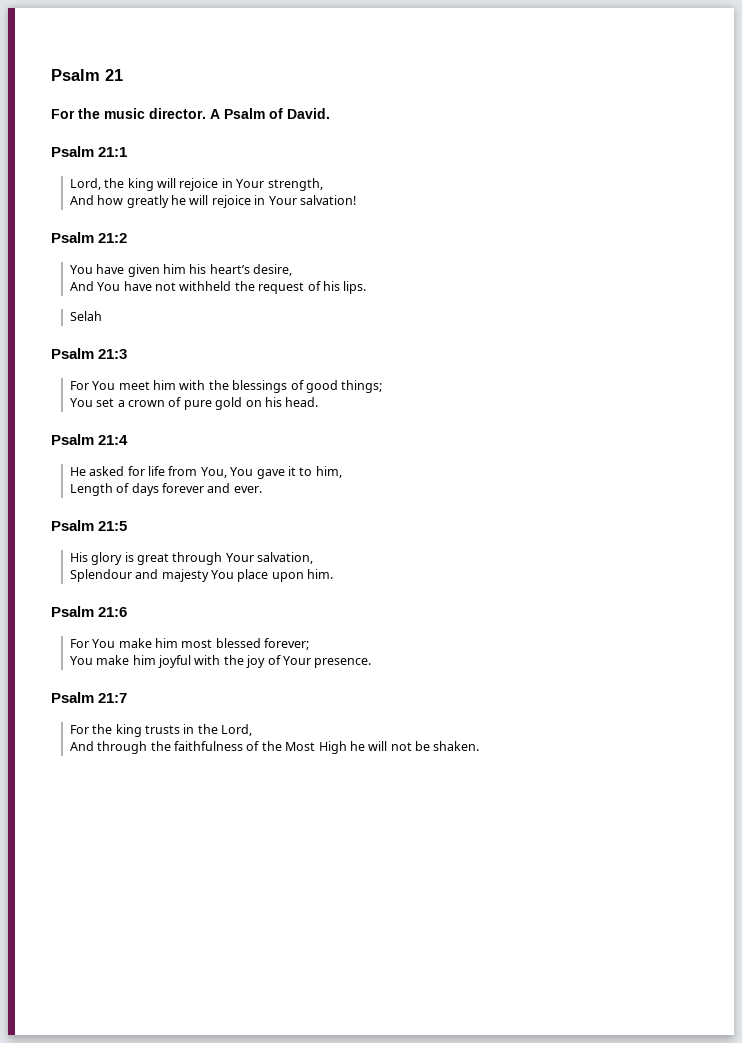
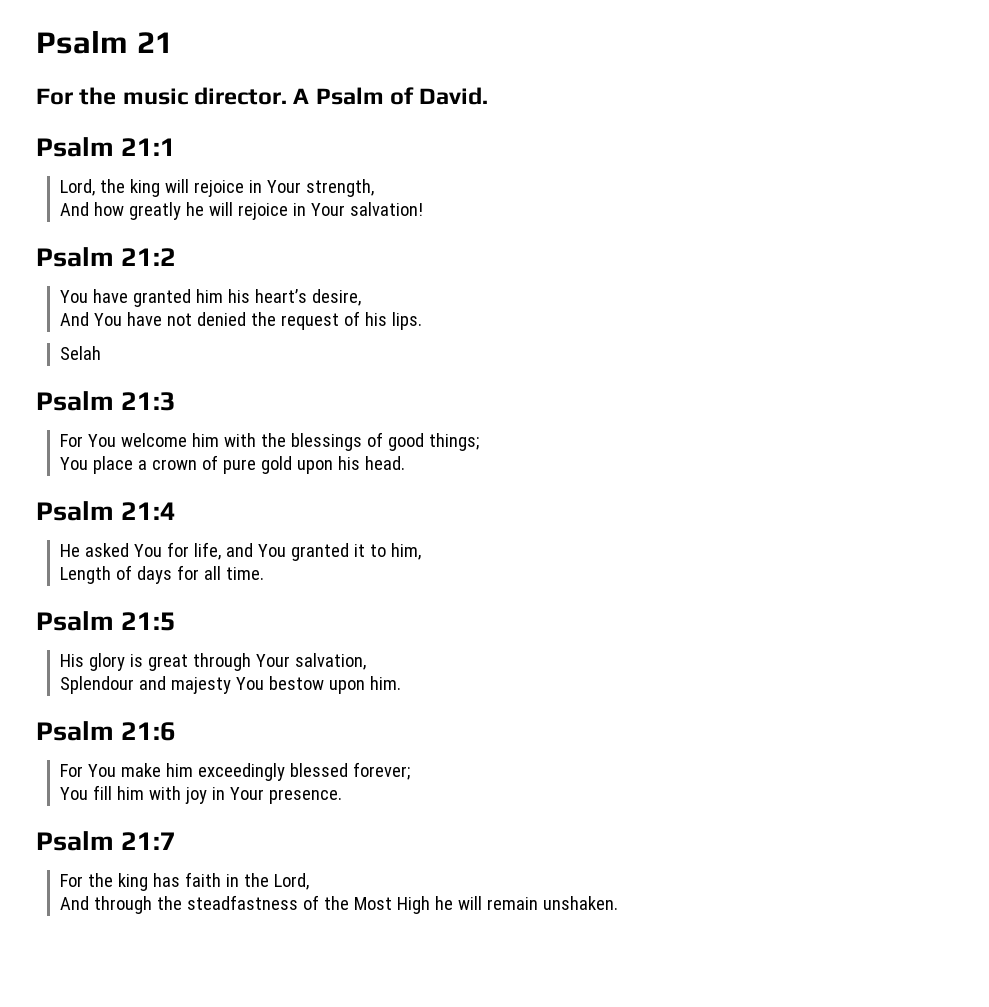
- You have given him his heart’s desire,
+ You have granted him his heart’s desire,
- And You have not withheld the request of his lips.
+ And You have not denied the request of his lips.
- For You meet him with the blessings of good things;
+ For You welcome him with the blessings of good things;
- You set a crown of pure gold on his head.
+ You place a crown of pure gold upon his head.
- He asked for life from You, You gave it to him,
+ He asked You for life, and You granted it to him,
- Length of days forever and ever.
+ Length of days for all time.
- Splendour and majesty You place upon him.
+ Splendour and majesty You bestow upon him.
- For You make him most blessed forever;
+ For You make him exceedingly blessed forever;
- You make him joyful with the joy of Your presence.
+ You fill him with joy in Your presence.
- For the king trusts in the Lord,
+ For the king has faith in the Lord,
- And through the faithfulness of the Most High he will not be shaken.
+ And through the steadfastness of the Most High he will remain unshaken.

